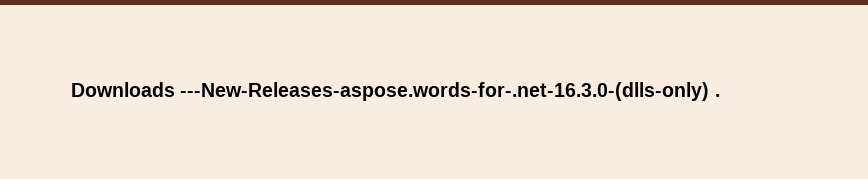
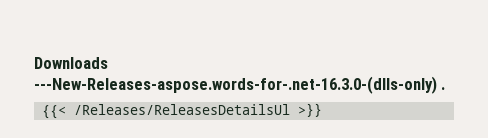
+ {{< /Releases/ReleasesDetailsUl >}}

